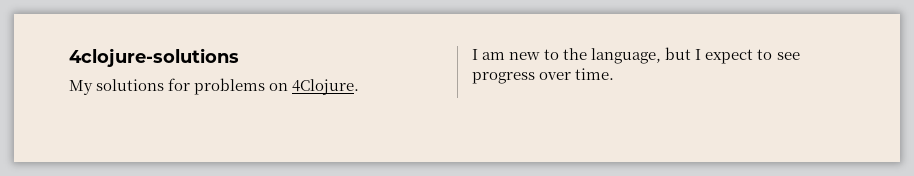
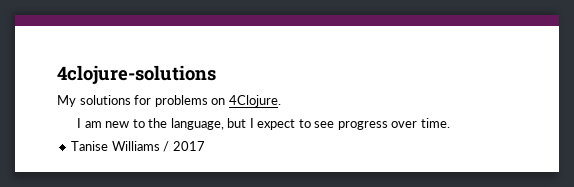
+ Tanise Williams / 2017

